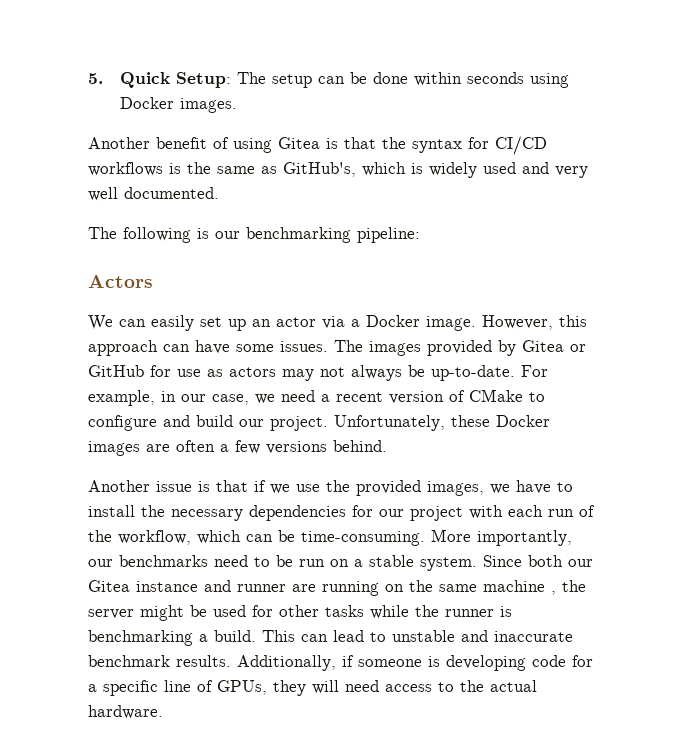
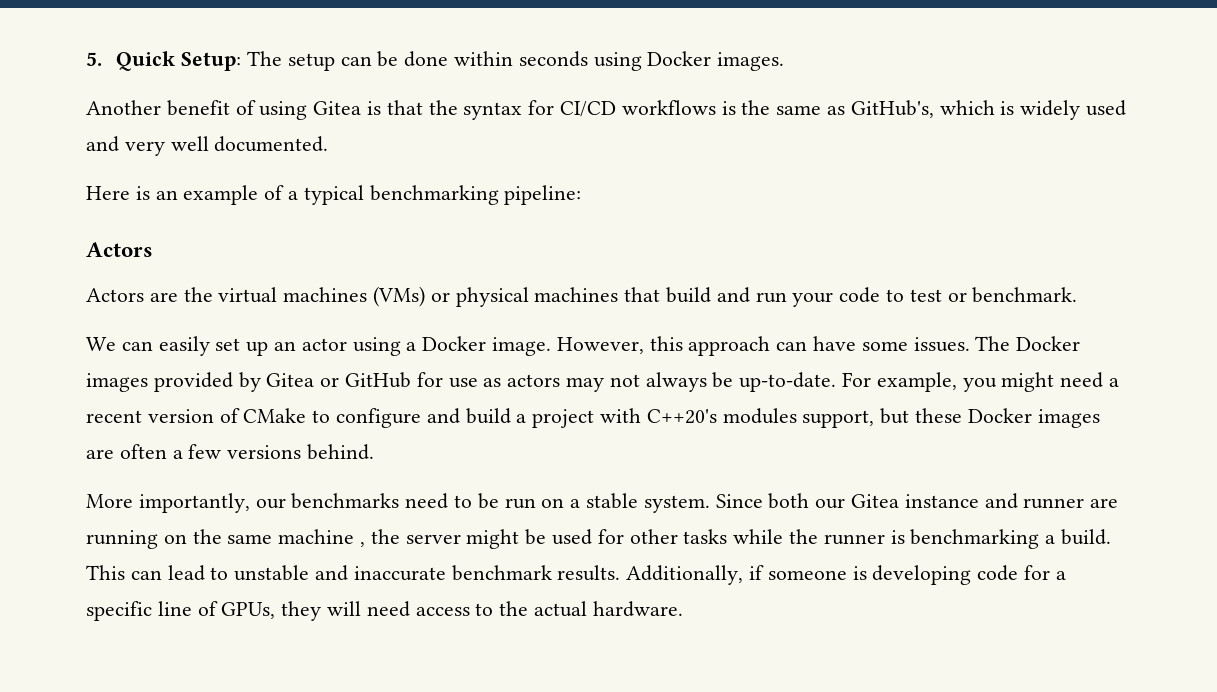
- The following is our benchmarking pipeline:
+ Here is an example of a typical benchmarking pipeline:
  Actors
+ Actors are the virtual machines (VMs) or physical machines that build and run your code to test or benchmark.
- We can easily set up an actor via a Docker image.
+ We can easily set up an actor using a Docker image.
- The images provided by Gitea or GitHub for use as actors may not always be up-to-date.
+ The Docker images provided by Gitea or GitHub for use as actors may not always be up-to-date.
- For example, in our case, we need a recent version of CMake to configure and build our project. Unfortunately, these Docker images are often a few versions behind.
+ For example, you might need a recent version of CMake to configure and build a project with C++20's modules support, but these Docker images are often a few versions behind.
- Another issue is that if we use the provided images, we have to install the necessary dependencies for our project with each run of the workflow, which can be time-consuming.

